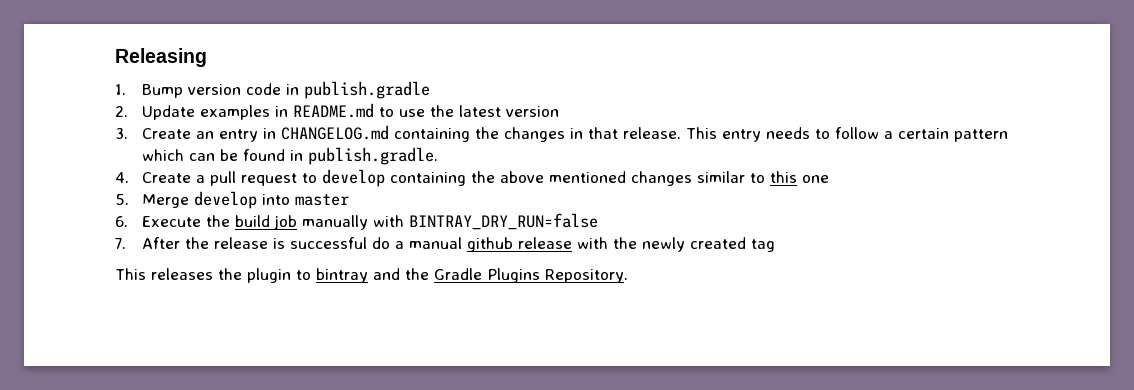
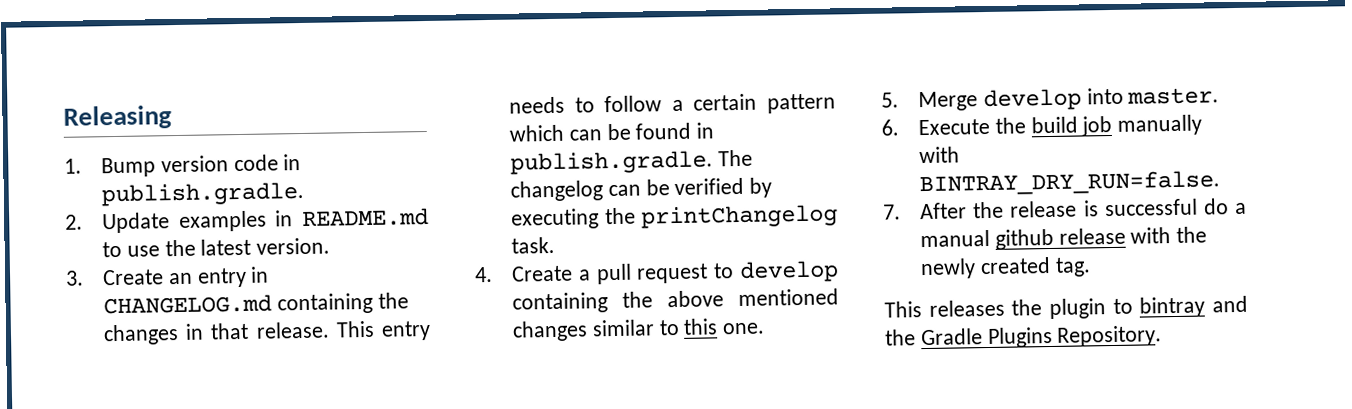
- 1. Bump version code in publish.gradle
+ 1. Bump version code in publish.gradle.
- 2. Update examples in README.md to use the latest version
+ 2. Update examples in README.md to use the latest version.
- This entry needs to follow a certain pattern which can be found in publish.gradle.
+ This entry needs to follow a certain pattern which can be found in publish.gradle. The changelog can be verified by executing the printChangelog task.
- 4. Create a pull request to develop containing the above mentioned changes similar to this one
+ 4. Create a pull request to develop containing the above mentioned changes similar to this one.
- 5. Merge develop into master
+ 5. Merge develop into master.
- 6. Execute the build job manually with BINTRAY_DRY_RUN=false
+ 6. Execute the build job manually with BINTRAY_DRY_RUN=false.
- 7. After the release is successful do a manual github release with the newly created tag
+ 7. After the release is successful do a manual github release with the newly created tag.

